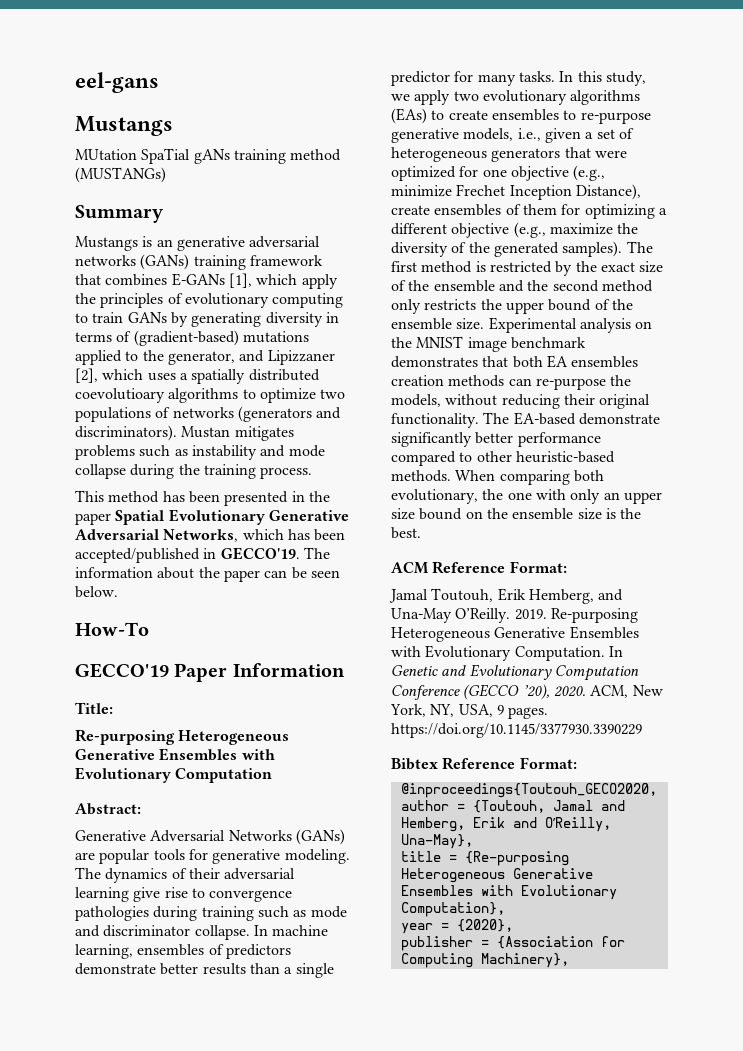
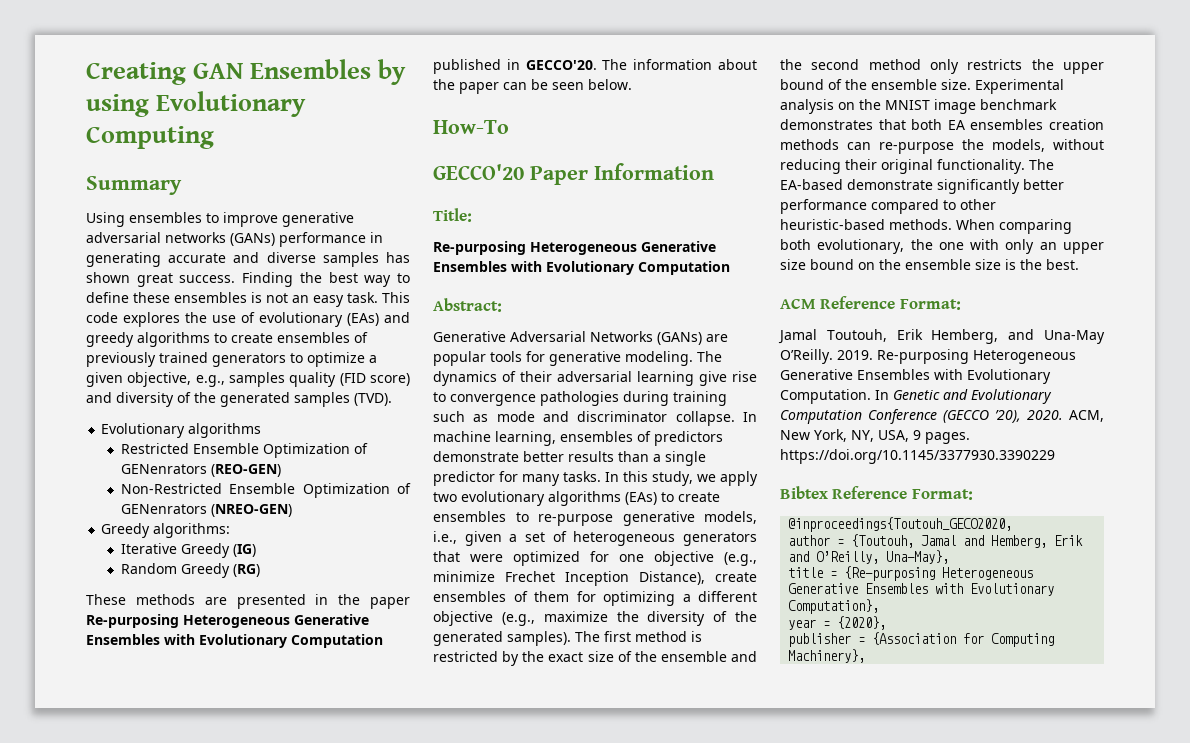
- eel-gans
- Mustangs
- MUtation SpaTial gANs training method (MUSTANGs)
+ Creating GAN Ensembles by using Evolutionary Computing
  Summary
- Mustangs is an generative adversarial networks (GANs) training framework that combines E-GANs [1], which apply the principles of evolutionary computing to train GANs by generating diversity in terms of (gradient-based) mutations applied to the generator, and Lipizzaner [2], which uses a spatially distributed coevolutioary algorithms to optimize two populations of networks (generators and discriminators). Mustan mitigates problems such as instability and mode collapse during the training process.
- This method has been presented in the paper Spatial Evolutionary Generative Adversarial Networks, which has been accepted/published in GECCO'19.
+ Using ensembles to improve generative adversarial networks (GANs) performance in generating accurate and diverse samples has shown great success. Finding the best way to define these ensembles is not an easy task. This code explores the use of evolutionary (EAs) and greedy algorithms to create ensembles of previously trained generators to optimize a given objective, e.g., samples quality (FID score) and diversity of the generated samples (TVD).
+ Evolutionary algorithms
+ Restricted Ensemble Optimization of GENenrators (REO-GEN)
+ Non-Restricted Ensemble Optimization of GENenrators (NREO-GEN)
+ Greedy algorithms:
+ Iterative Greedy (IG)
+ Random Greedy (RG)
+ These methods are presented in the paper Re-purposing Heterogeneous Generative Ensembles with Evolutionary Computation published in GECCO'20.
- GECCO'19 Paper Information
+ GECCO'20 Paper Information

